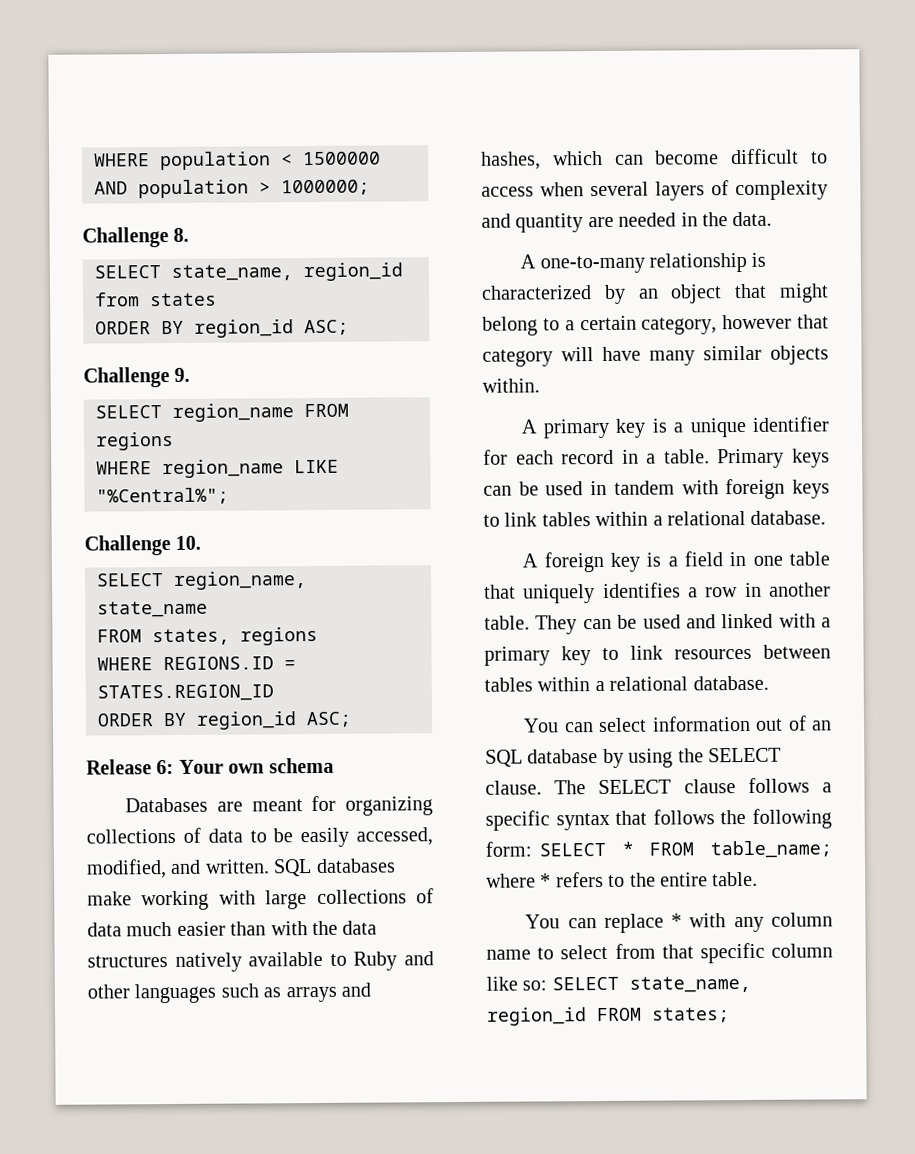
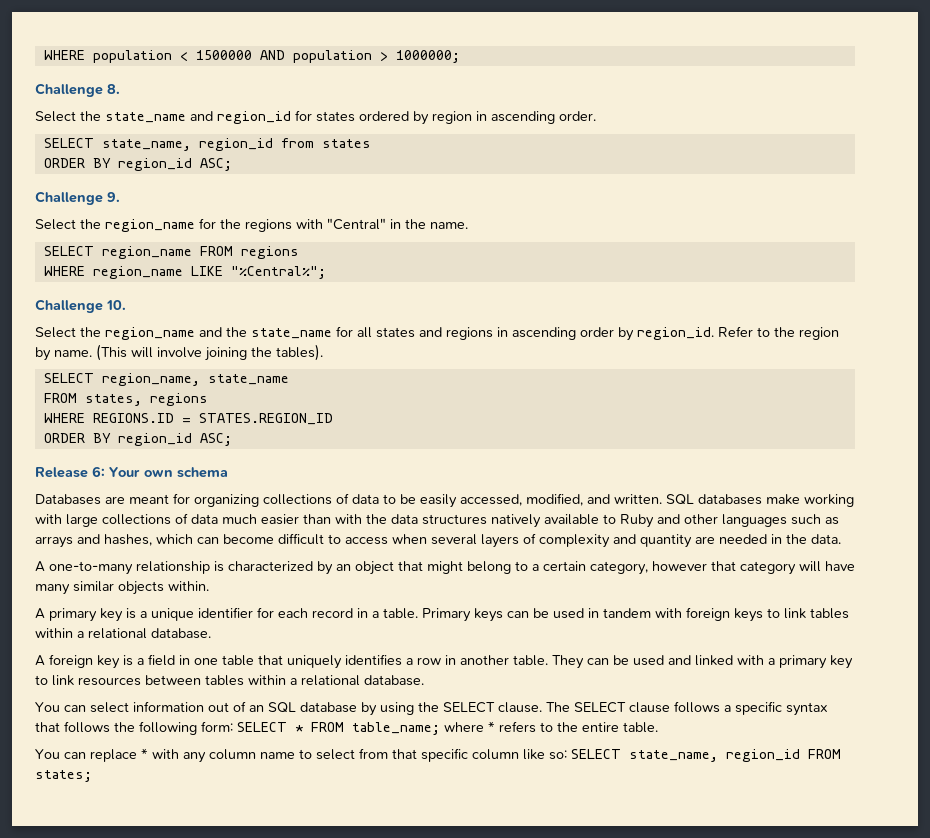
+ Select the state_name and region_id for states ordered by region in ascending order.
+ Select the region_name for the regions with "Central" in the name.
+ Select the region_name and the state_name for all states and regions in ascending order by region_id. Refer to the region by name. (This will involve joining the tables).

